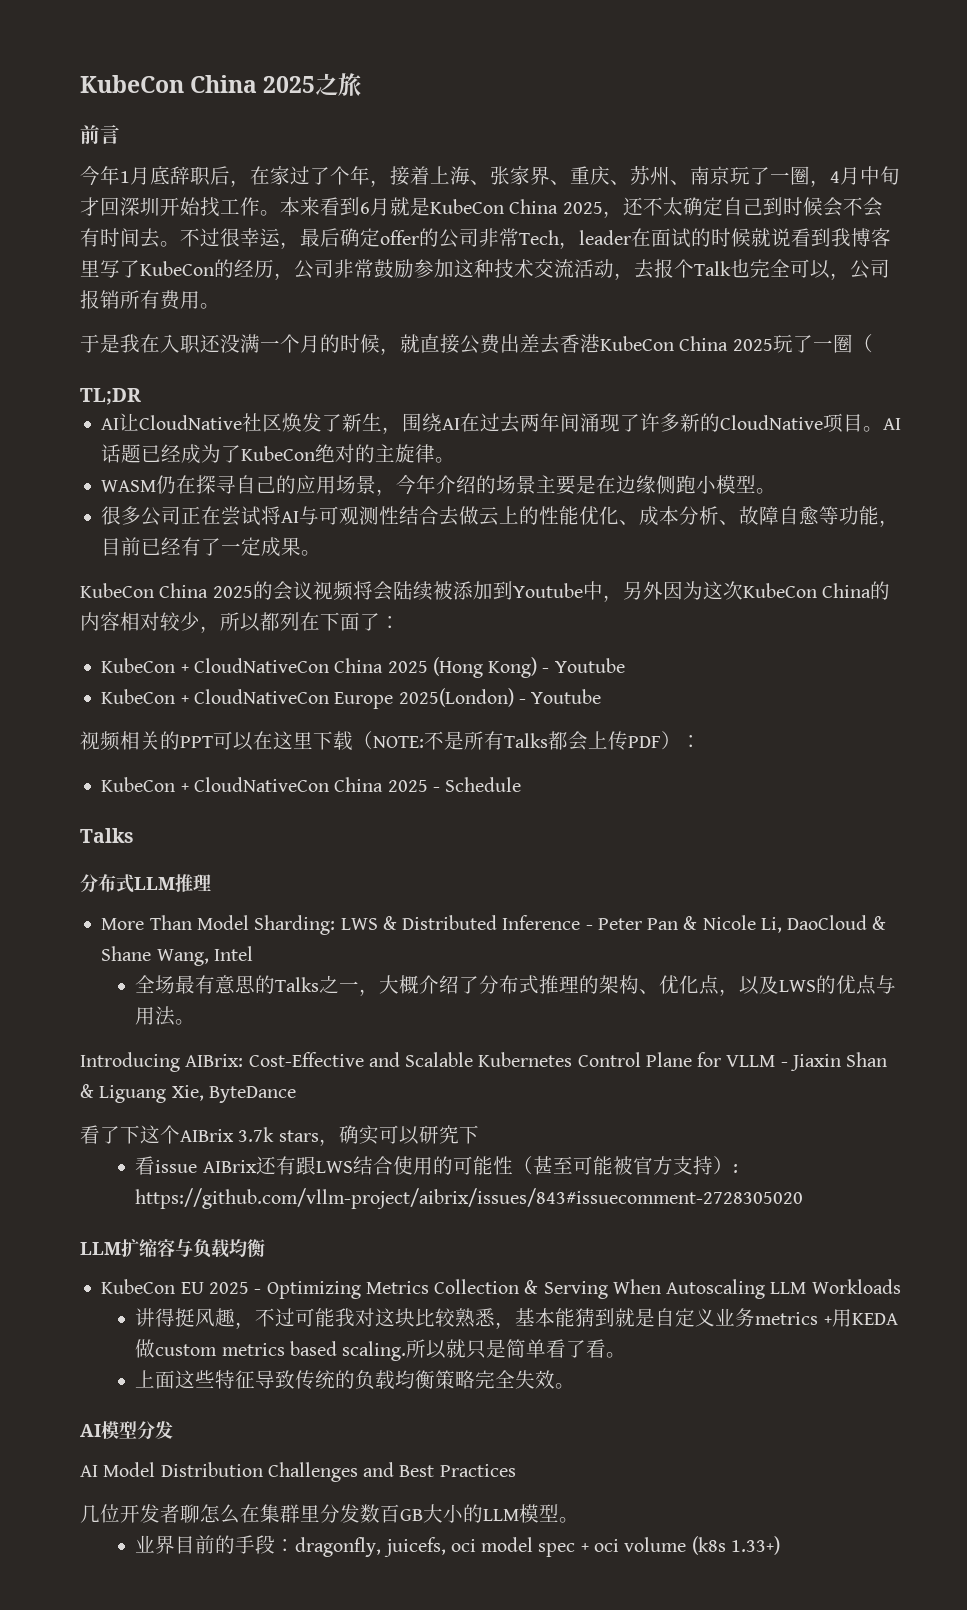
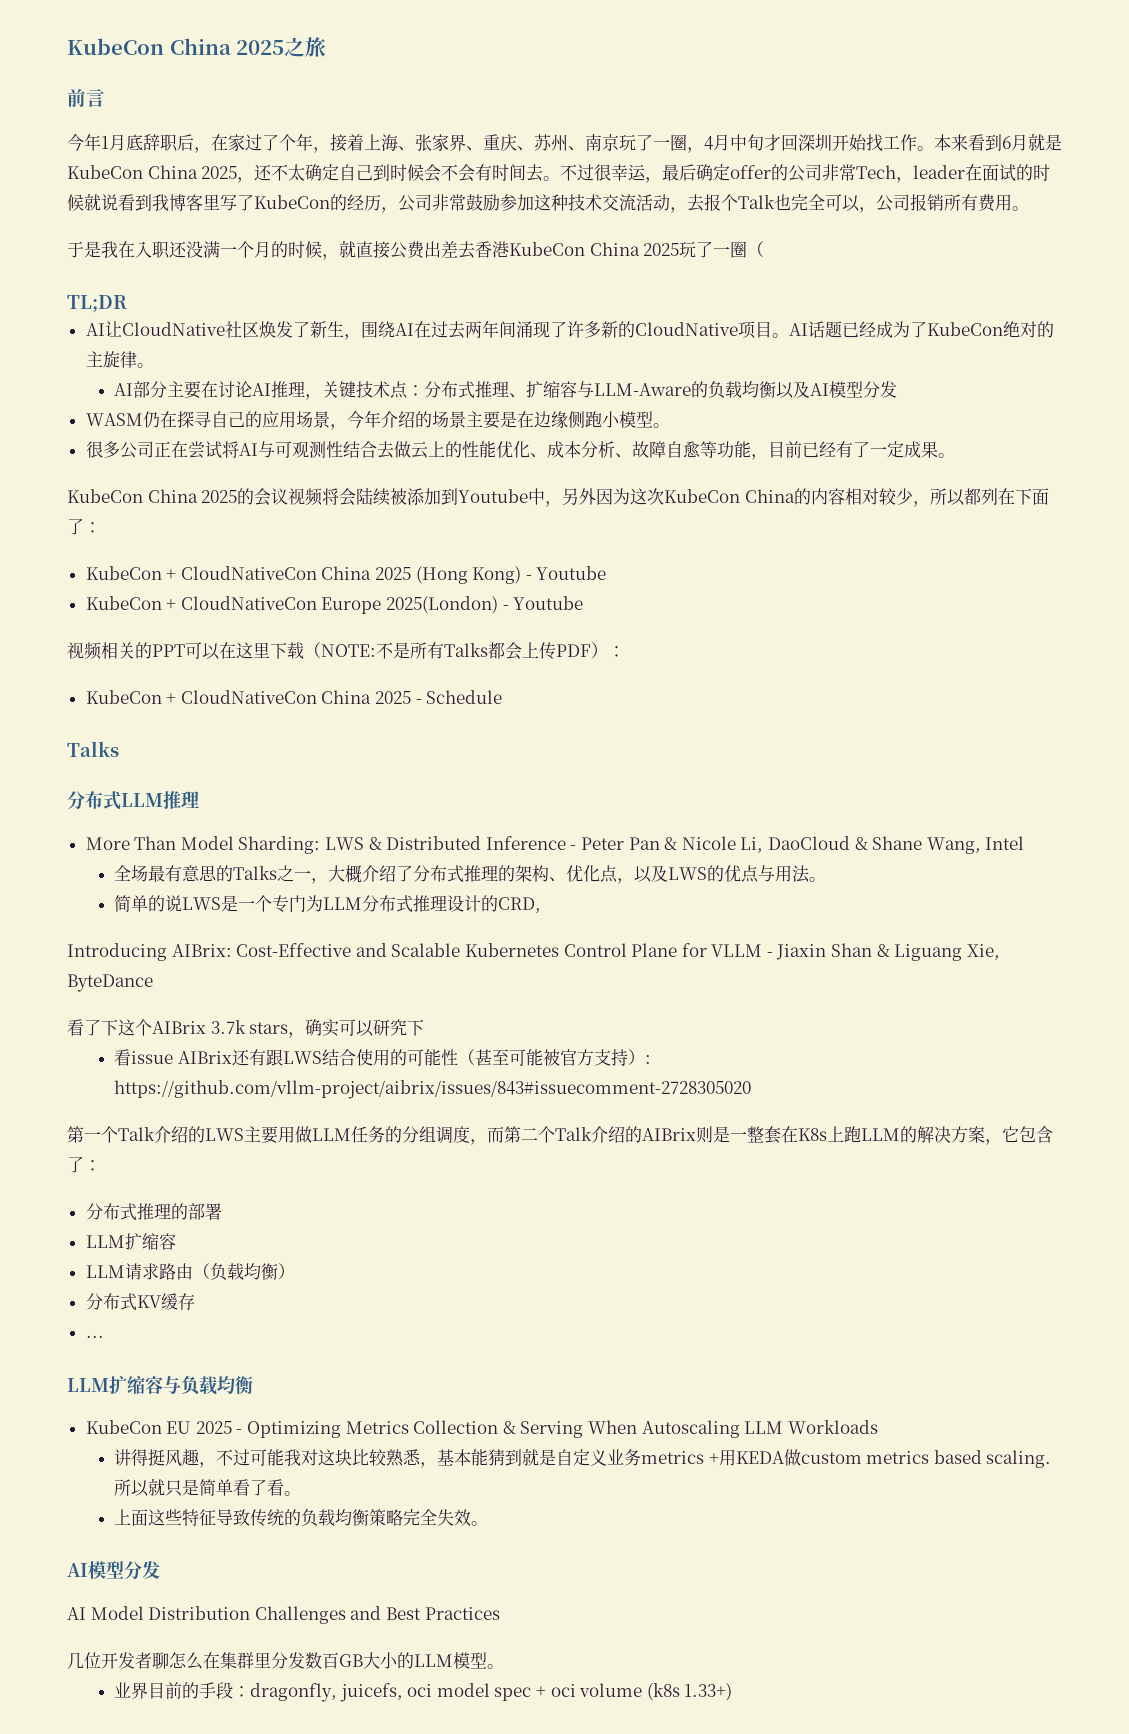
+ AI部分主要在讨论AI推理，关键技术点：分布式推理、扩缩容与LLM-Aware的负载均衡以及AI模型分发
+ 简单的说LWS是一个专门为LLM分布式推理设计的CRD,
+ 第一个Talk介绍的LWS主要用做LLM任务的分组调度，而第二个Talk介绍的AIBrix则是一整套在K8s上跑LLM的解决方案，它包含了：
+ 分布式推理的部署
+ LLM扩缩容
+ LLM请求路由（负载均衡）
+ 分布式KV缓存
+ ...

